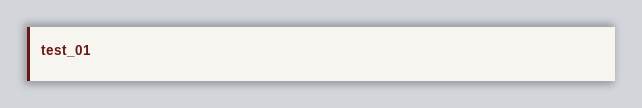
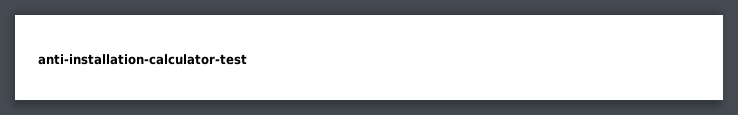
- test_01
+ anti-installation-calculator-test

